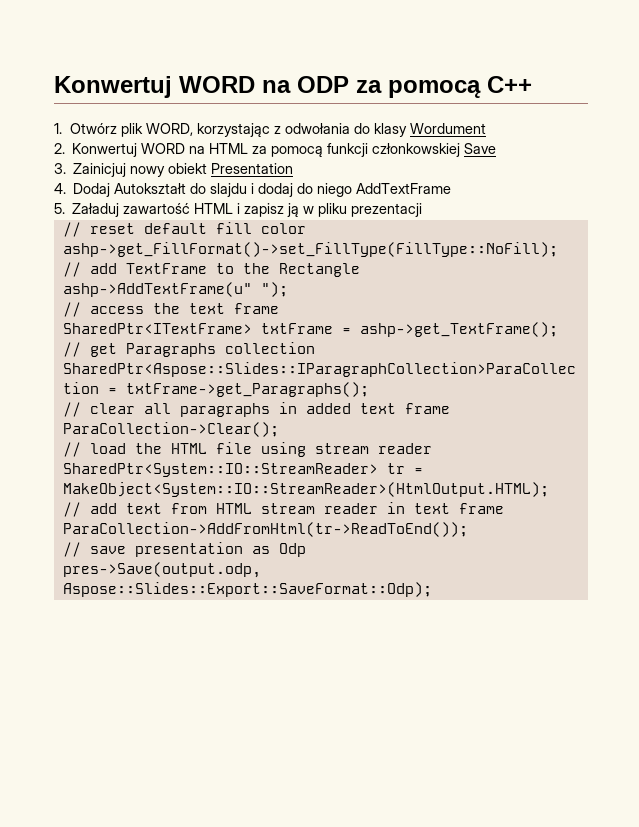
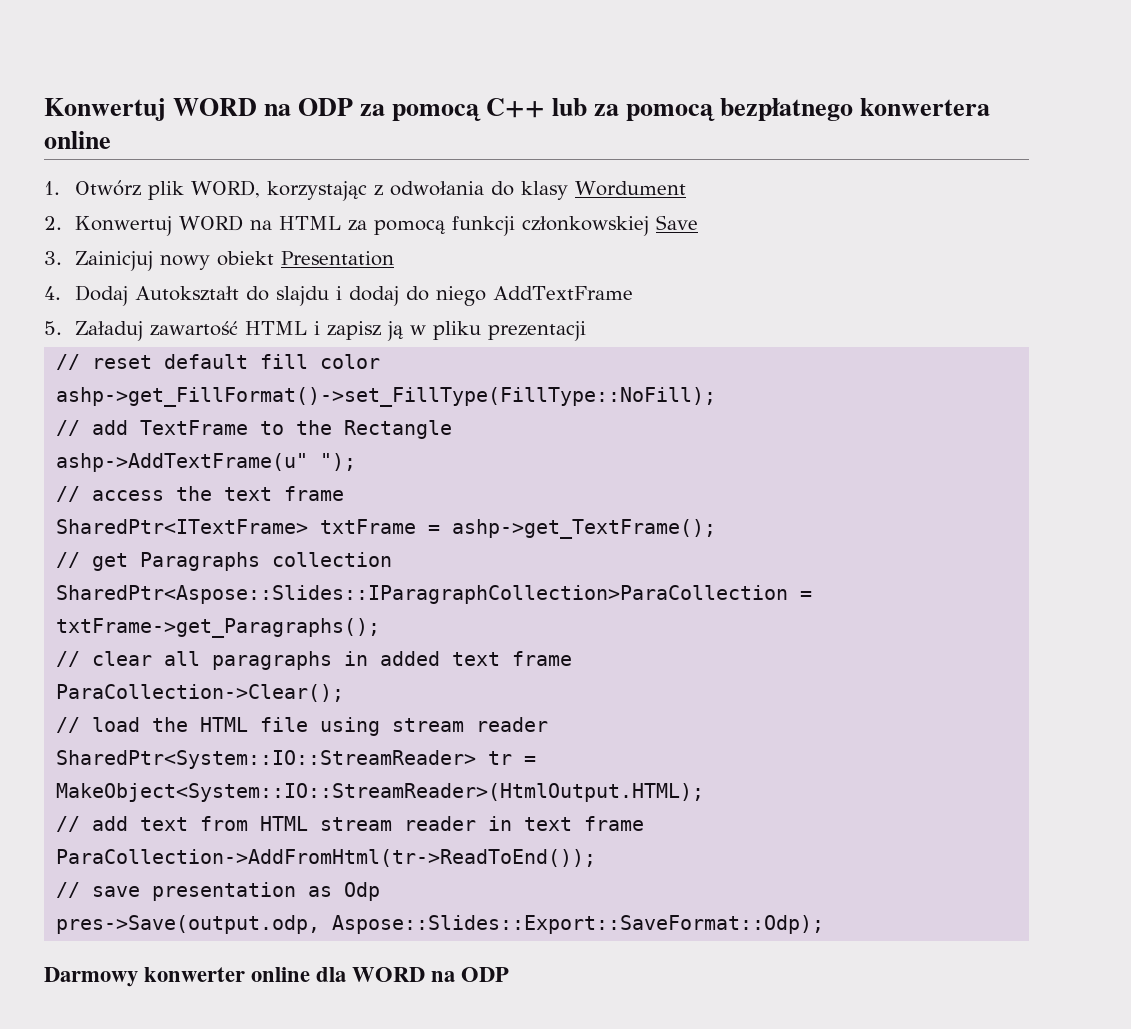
- Konwertuj WORD na ODP za pomocą C++
+ Konwertuj WORD na ODP za pomocą C++ lub za pomocą bezpłatnego konwertera online
+ Darmowy konwerter online dla WORD na ODP

